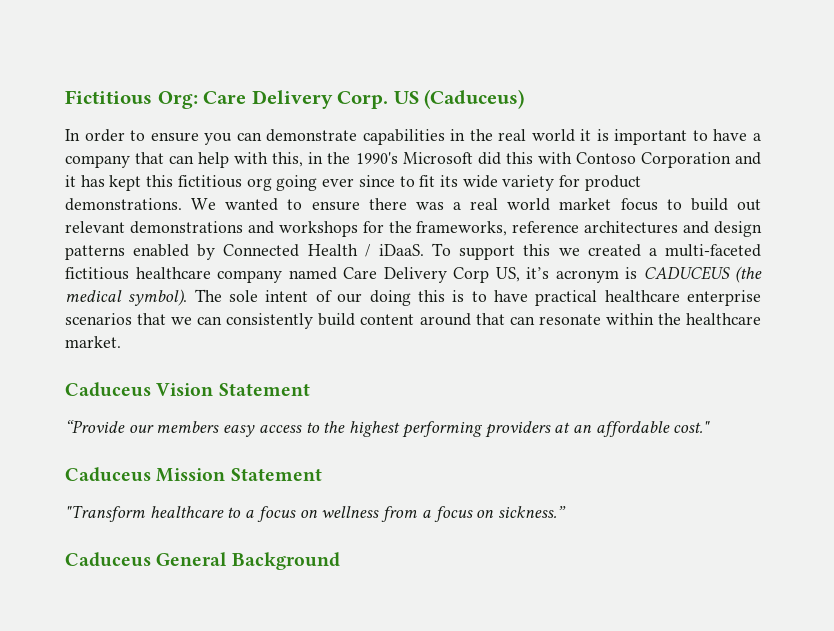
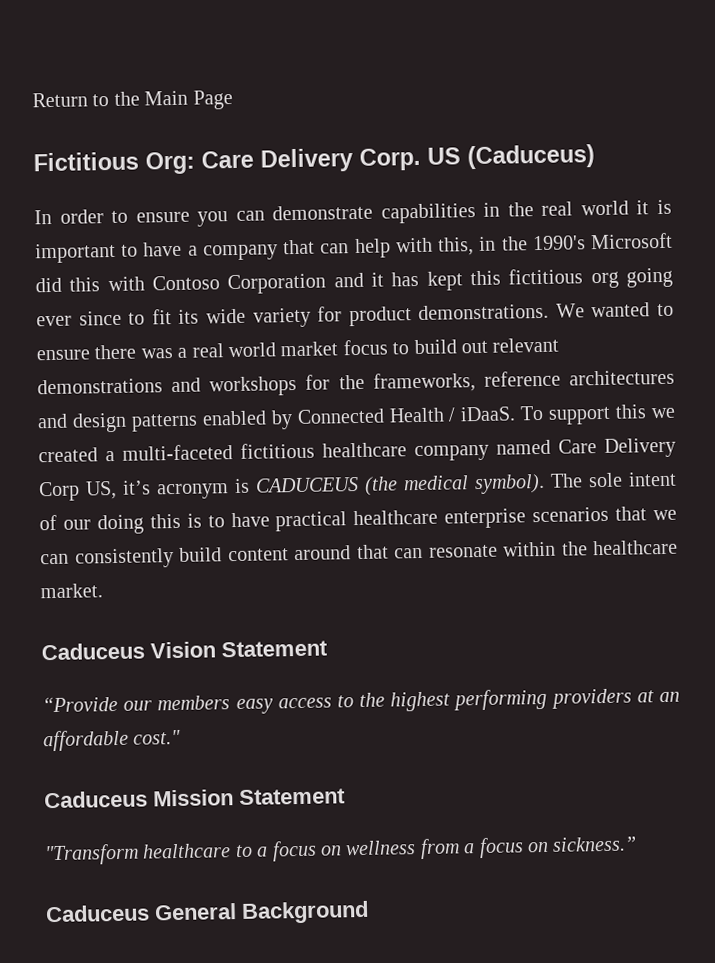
+ Return to the Main Page

